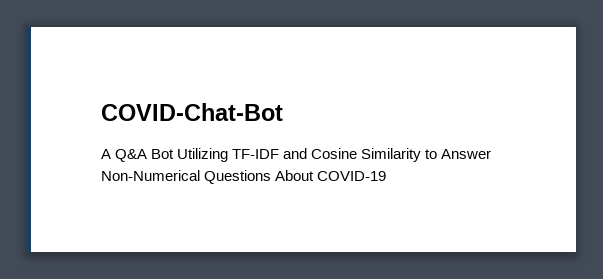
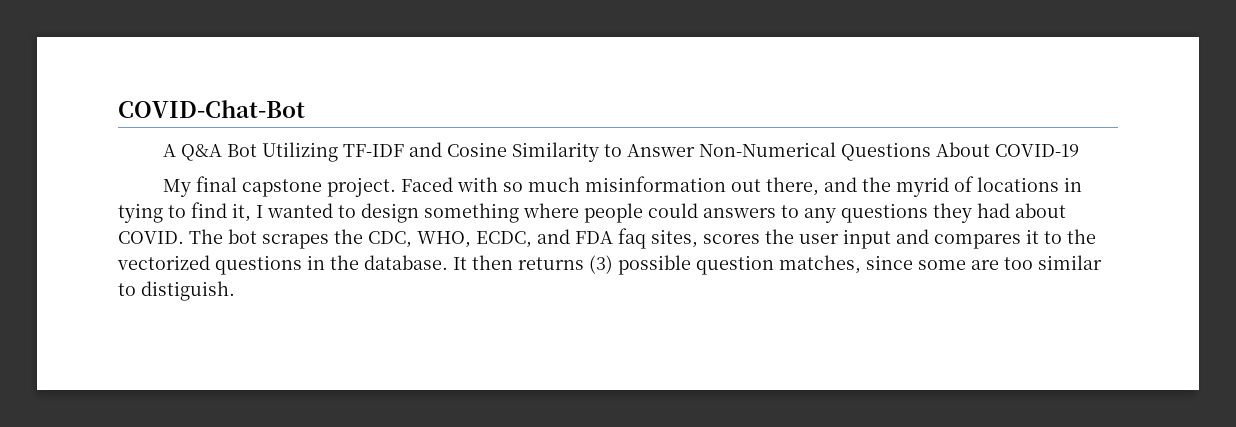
+ My final capstone project. Faced with so much misinformation out there, and the myrid of locations in tying to find it, I wanted to design something where people could answers to any questions they had about COVID. The bot scrapes the CDC, WHO, ECDC, and FDA faq sites, scores the user input and compares it to the vectorized questions in the database. It then returns (3) possible question matches, since some are too similar to distiguish.

